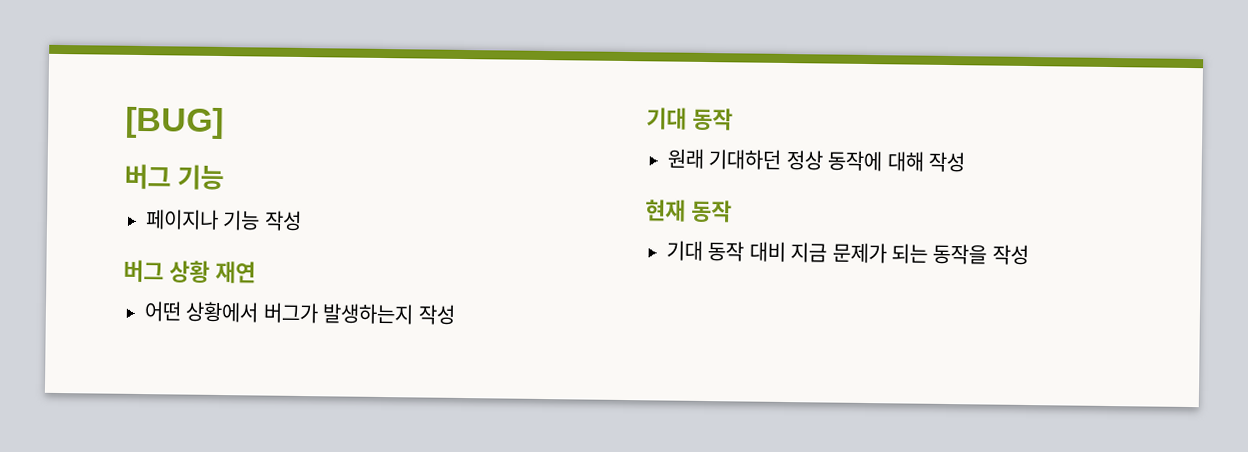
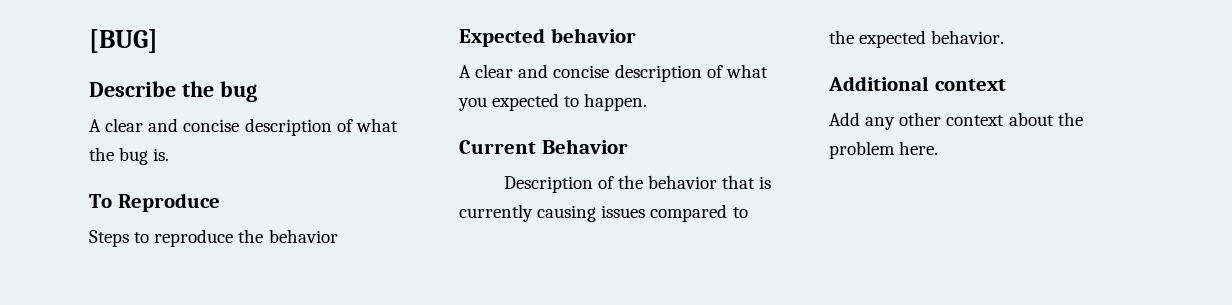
- 버그 기능
- 페이지나 기능 작성
- 버그 상황 재연
- 어떤 상황에서 버그가 발생하는지 작성
- 기대 동작
- 원래 기대하던 정상 동작에 대해 작성
- 현재 동작
- 기대 동작 대비 지금 문제가 되는 동작을 작성
+ Describe the bug
+ A clear and concise description of what the bug is.
+ To Reproduce
+ Steps to reproduce the behavior
+ Expected behavior
+ A clear and concise description of what you expected to happen.
+ Current Behavior
+ Description of the behavior that is currently causing issues compared to the expected behavior.
+ Additional context
+ Add any other context about the problem here.

